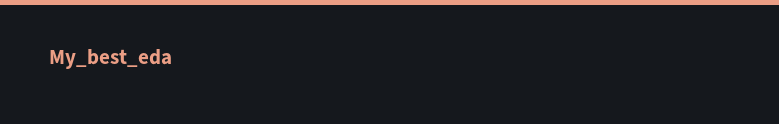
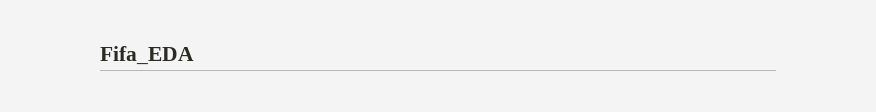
- My_best_eda
+ Fifa_EDA

